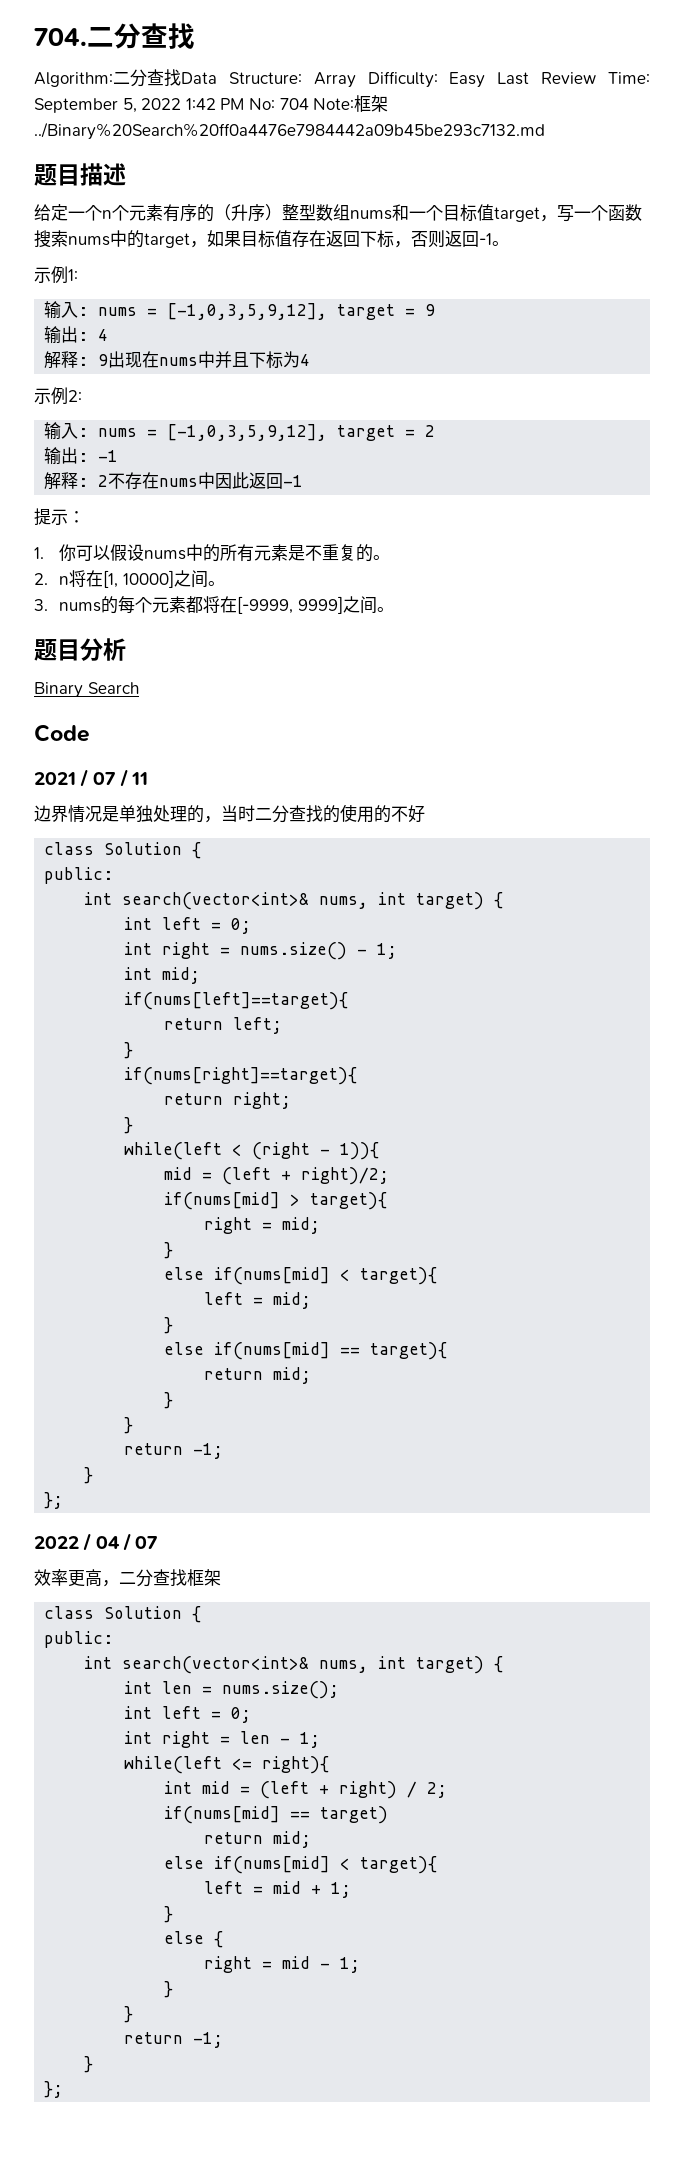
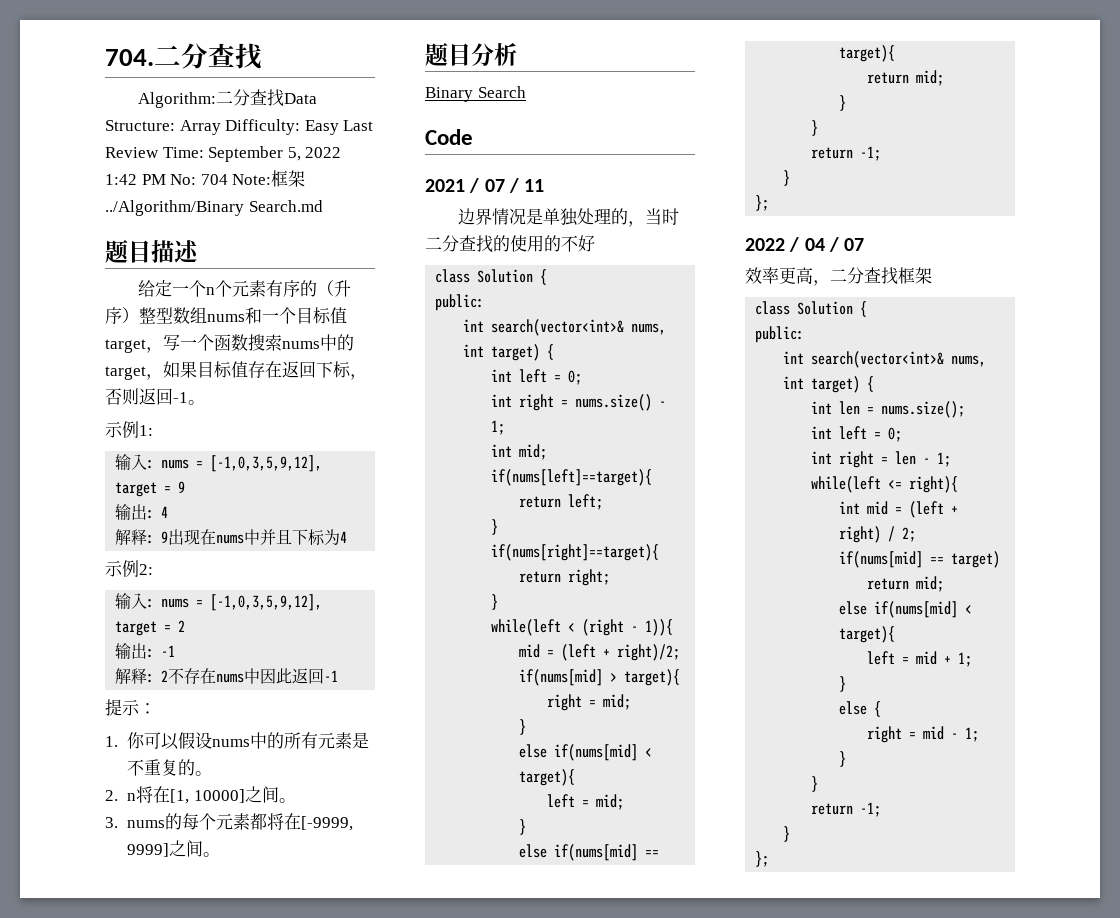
- Algorithm:二分查找Data Structure: Array Difficulty: Easy Last Review Time: September 5, 2022 1:42 PM No: 704 Note:框架../Binary%20Search%20ff0a4476e7984442a09b45be293c7132.md
+ Algorithm:二分查找Data Structure: Array Difficulty: Easy Last Review Time: September 5, 2022 1:42 PM No: 704 Note:框架../Algorithm/Binary Search.md

